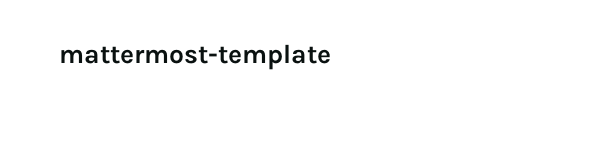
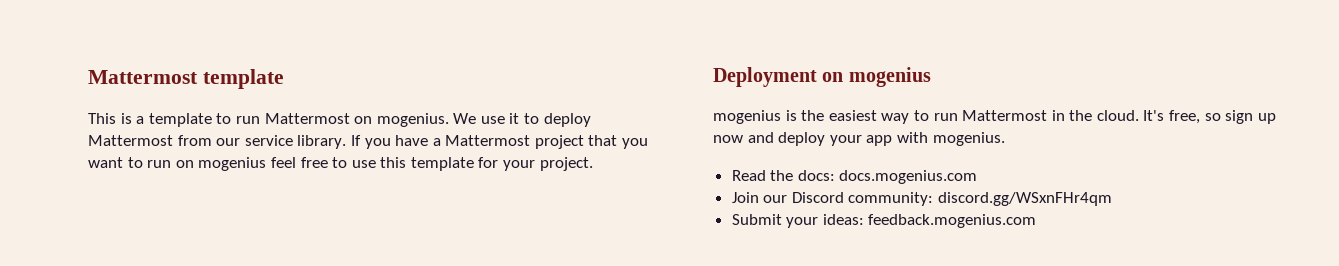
- mattermost-template
+ Mattermost template
+ This is a template to run Mattermost on mogenius. We use it to deploy Mattermost from our service library. If you have a Mattermost project that you want to run on mogenius feel free to use this template for your project.
+ Deployment on mogenius
+ mogenius is the easiest way to run Mattermost in the cloud. It's free, so sign up now and deploy your app with mogenius.
+ Read the docs: docs.mogenius.com
+ Join our Discord community: discord.gg/WSxnFHr4qm
+ Submit your ideas: feedback.mogenius.com

